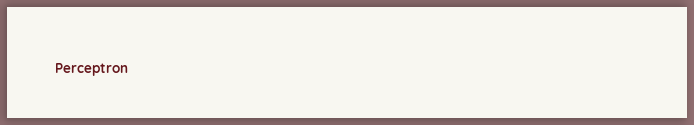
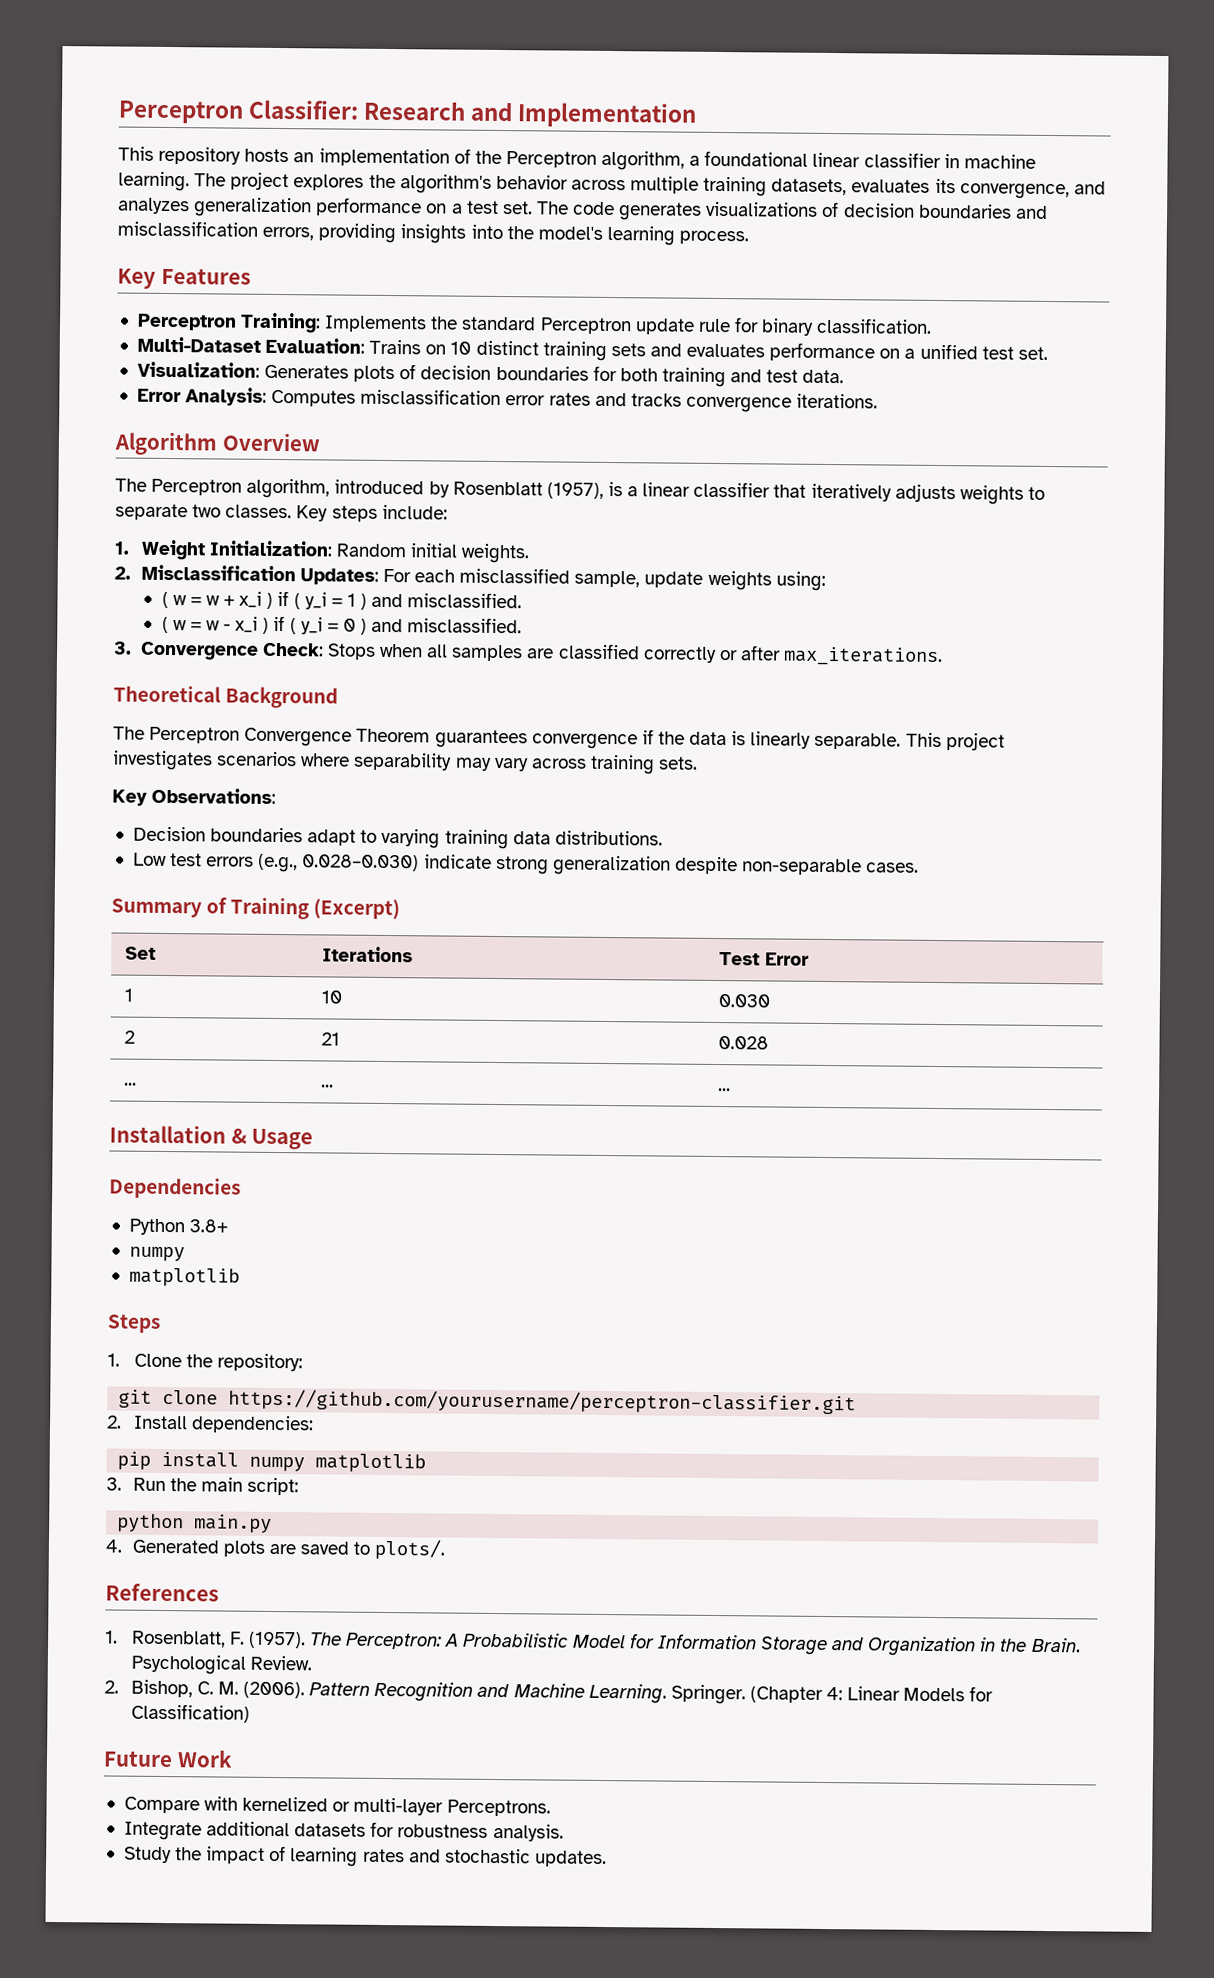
- Perceptron
+ Perceptron Classifier: Research and Implementation
+ This repository hosts an implementation of the Perceptron algorithm, a foundational linear classifier in machine learning. The project explores the algorithm's behavior across multiple training datasets, evaluates its convergence, and analyzes generalization performance on a test set. The code generates visualizations of decision boundaries and misclassification errors, providing insights into the model's learning process.
+ Key Features
+ Perceptron Training: Implements the standard Perceptron update rule for binary classification.
+ Multi-Dataset Evaluation: Trains on 10 distinct training sets and evaluates performance on a unified test set.
+ Visualization: Generates plots of decision boundaries for both training and test data.
+ Error Analysis: Computes misclassification error rates and tracks convergence iterations.
+ Algorithm Overview
+ The Perceptron algorithm, introduced by Rosenblatt (1957), is a linear classifier that iteratively adjusts weights to separate two classes. Key steps include:
+ 1. Weight Initialization: Random initial weights.
+ 2. Misclassification Updates: For each misclassified sample, update weights using:
+ ( w = w + x_i ) if ( y_i = 1 ) and misclassified.
+ ( w = w - x_i ) if ( y_i = 0 ) and misclassified.
+ 3. Convergence Check: Stops when all samples are classified correctly or after max_iterations.
+ Theoretical Background
+ The Perceptron Convergence Theorem guarantees convergence if the data is linearly separable. This project investigates scenarios where separability may vary across training sets.
+ Key Observations:
+ Decision boundaries adapt to varying training data distributions.
+ Low test errors (e.g., 0.028–0.030) indicate strong generalization despite non-separable cases.
+ Summary of Training (Excerpt)
+ Set | Iterations | Test Error
+ 1 | 10 | 0.030
+ 2 | 21 | 0.028
+ ... | ... | ...
+ Installation & Usage
+ Dependencies
+ Python 3.8+
+ numpy
+ matplotlib
+ Steps
+ 1. Clone the repository:
+ git clone https://github.com/yourusername/perceptron-classifier.git
+ 2. Install dependencies:
+ pip install numpy matplotlib
+ 3. Run the main script:
+ python main.py
+ 4. Generated plots are saved to plots/.
+ References
+ 1. Rosenblatt, F. (1957). The Perceptron: A Probabilistic Model for Information Storage and Organization in the Brain. Psychological Review.
+ 2. Bishop, C. M. (2006). Pattern Recognition and Machine Learning. Springer. (Chapter 4: Linear Models for Classification)
+ Future Work
+ Compare with kernelized or multi-layer Perceptrons.
+ Integrate additional datasets for robustness analysis.
+ Study the impact of learning rates and stochastic updates.

